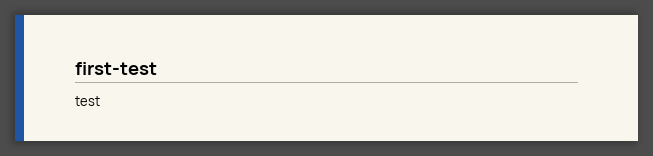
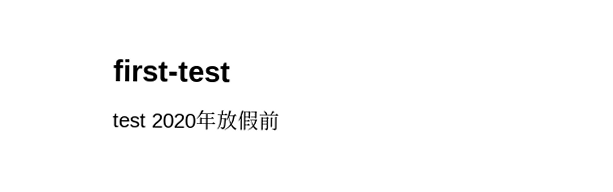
- test
+ test 2020年放假前

